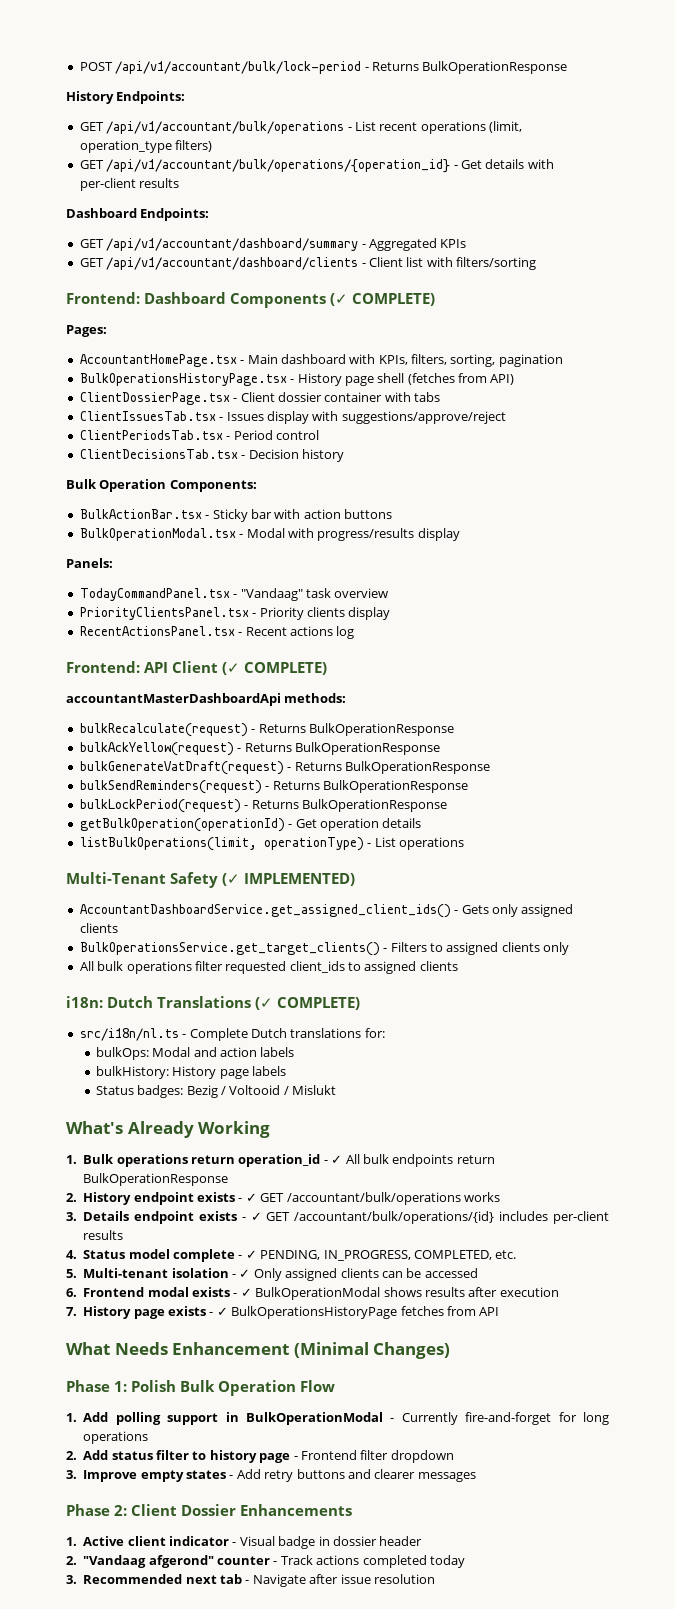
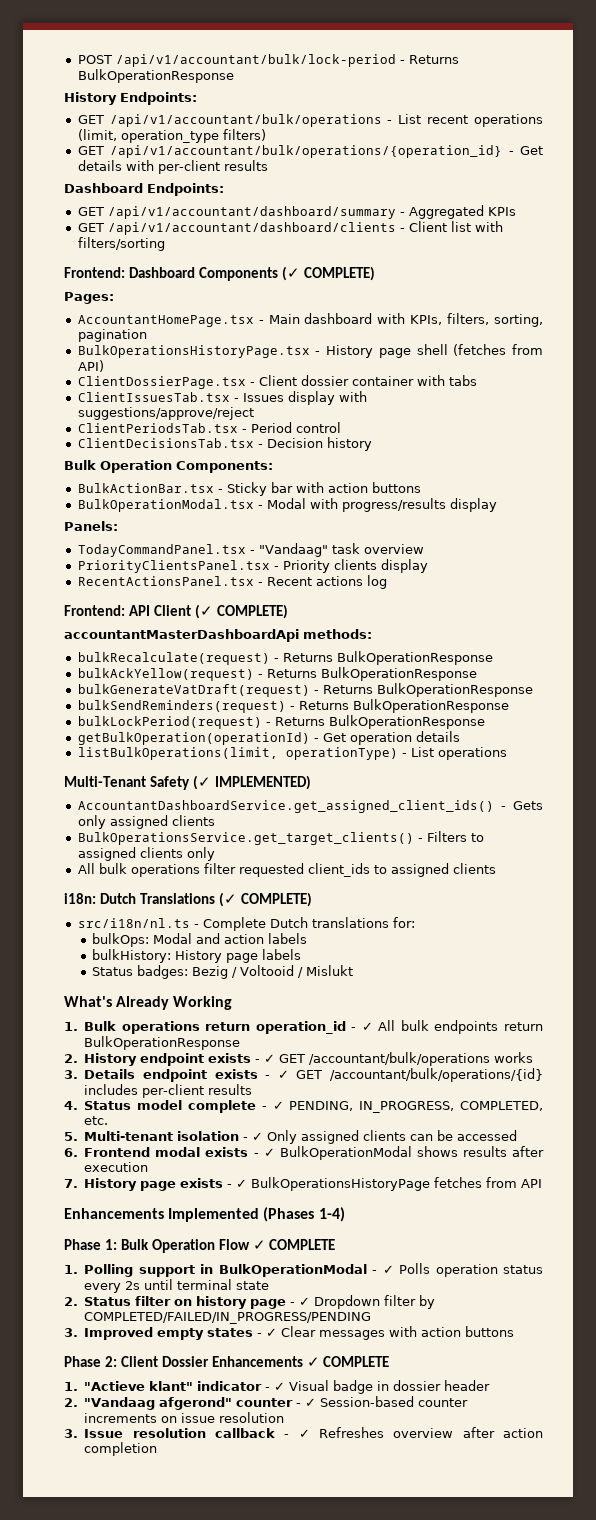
- What Needs Enhancement (Minimal Changes)
+ Enhancements Implemented (Phases 1-4)
- Phase 1: Polish Bulk Operation Flow
- 1. Add polling support in BulkOperationModal - Currently fire-and-forget for long operations
- 2. Add status filter to history page - Frontend filter dropdown
- 3. Improve empty states - Add retry buttons and clearer messages
+ Phase 1: Bulk Operation Flow ✓ COMPLETE
+ 1. Polling support in BulkOperationModal - ✓ Polls operation status every 2s until terminal state
+ 2. Status filter on history page - ✓ Dropdown filter by COMPLETED/FAILED/IN_PROGRESS/PENDING
+ 3. Improved empty states - ✓ Clear messages with action buttons
- Phase 2: Client Dossier Enhancements
- 1. Active client indicator - Visual badge in dossier header
+ Phase 2: Client Dossier Enhancements ✓ COMPLETE
+ 1. "Actieve klant" indicator - ✓ Visual badge in dossier header
- 2. "Vandaag afgerond" counter - Track actions completed today
- 3. Recommended next tab - Navigate after issue resolution
+ 2. "Vandaag afgerond" counter - ✓ Session-based counter increments on issue resolution
+ 3. Issue resolution callback - ✓ Refreshes overview after action completion

